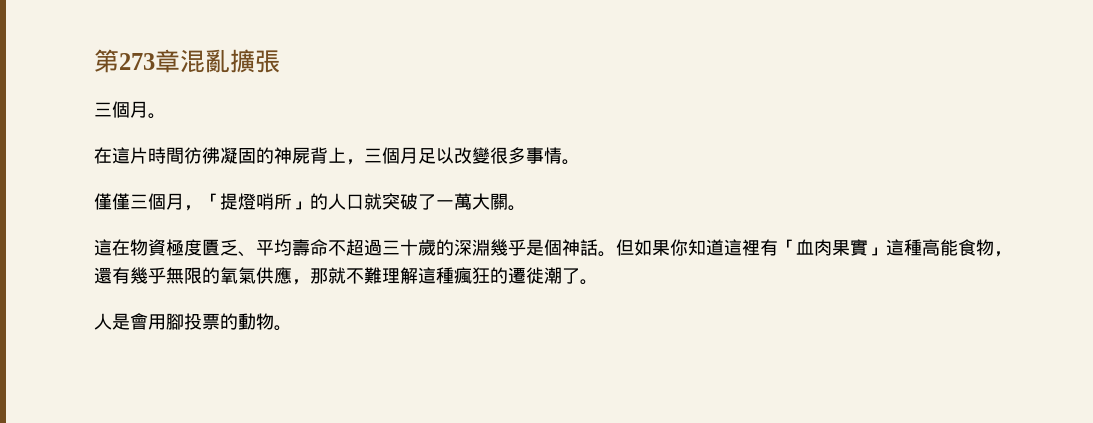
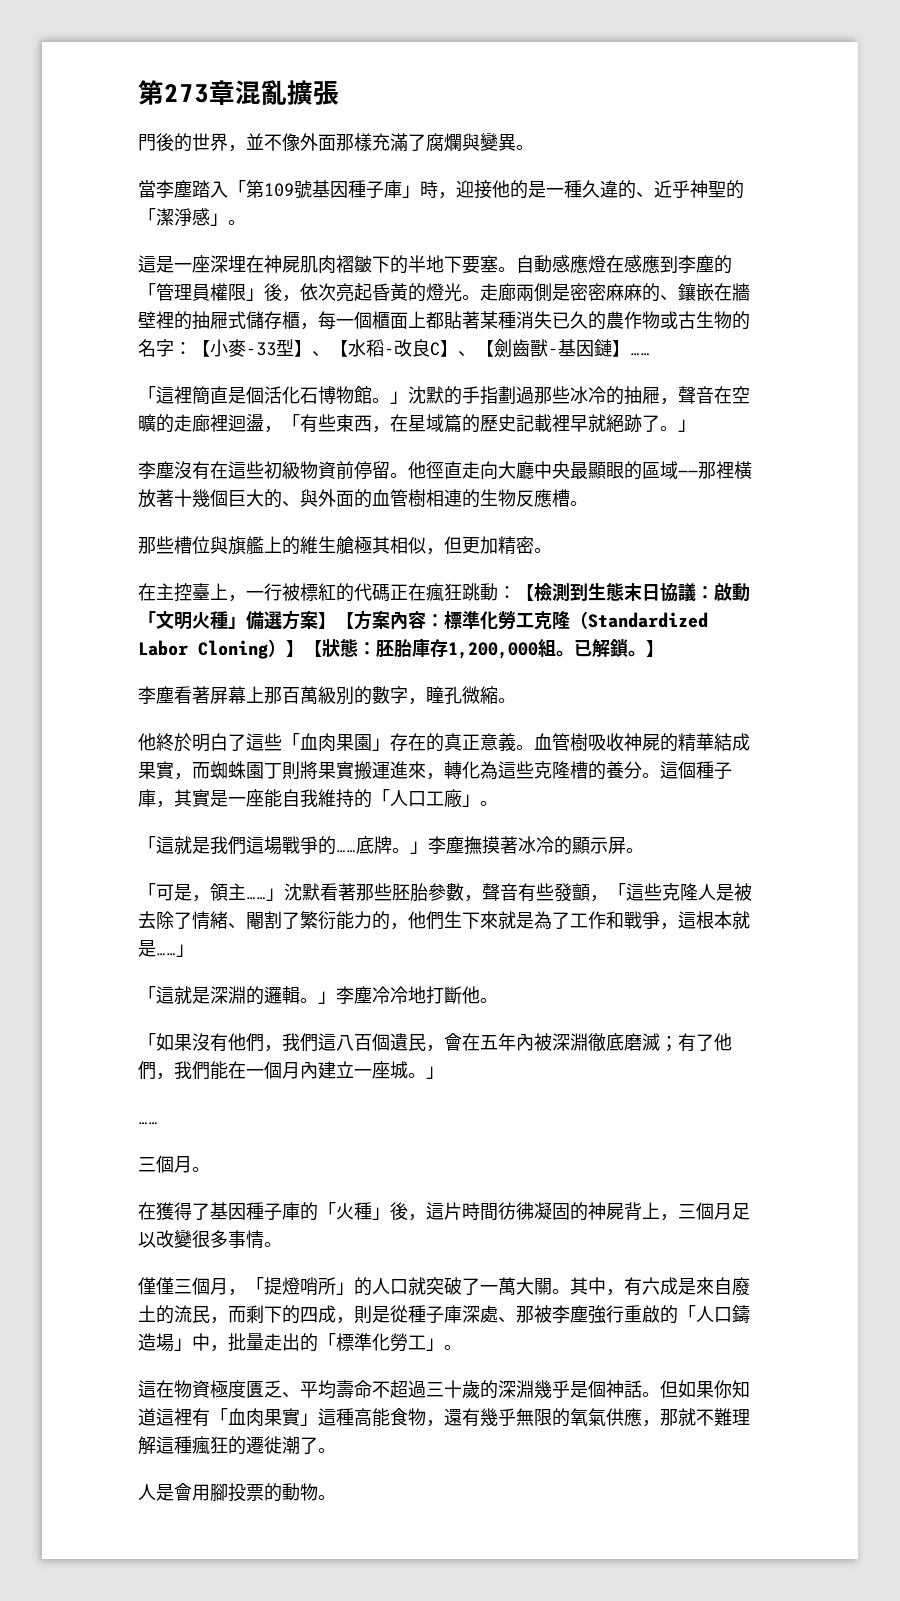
+ 門後的世界，並不像外面那樣充滿了腐爛與變異。
+ 當李塵踏入「第109號基因種子庫」時，迎接他的是一種久違的、近乎神聖的「潔淨感」。
+ 這是一座深埋在神屍肌肉褶皺下的半地下要塞。自動感應燈在感應到李塵的「管理員權限」後，依次亮起昏黃的燈光。走廊兩側是密密麻麻的、鑲嵌在牆壁裡的抽屜式儲存櫃，每一個櫃面上都貼著某種消失已久的農作物或古生物的名字：【小麥-33型】、【水稻-改良C】、【劍齒獸-基因鏈】……
+ 「這裡簡直是個活化石博物館。」沈默的手指劃過那些冰冷的抽屜，聲音在空曠的走廊裡迴盪，「有些東西，在星域篇的歷史記載裡早就絕跡了。」
+ 李塵沒有在這些初級物資前停留。他徑直走向大廳中央最顯眼的區域——那裡橫放著十幾個巨大的、與外面的血管樹相連的生物反應槽。
+ 那些槽位與旗艦上的維生艙極其相似，但更加精密。
+ 在主控臺上，一行被標紅的代碼正在瘋狂跳動：【檢測到生態末日協議：啟動「文明火種」備選方案】【方案內容：標準化勞工克隆（Standardized Labor Cloning）】【狀態：胚胎庫存1,200,000組。已解鎖。】
+ 李塵看著屏幕上那百萬級別的數字，瞳孔微縮。
+ 他終於明白了這些「血肉果園」存在的真正意義。血管樹吸收神屍的精華結成果實，而蜘蛛園丁則將果實搬運進來，轉化為這些克隆槽的養分。這個種子庫，其實是一座能自我維持的「人口工廠」。
+ 「這就是我們這場戰爭的……底牌。」李塵撫摸著冰冷的顯示屏。
+ 「可是，領主……」沈默看著那些胚胎參數，聲音有些發顫，「這些克隆人是被去除了情緒、閹割了繁衍能力的，他們生下來就是為了工作和戰爭，這根本就是……」
+ 「這就是深淵的邏輯。」李塵冷冷地打斷他。
+ 「如果沒有他們，我們這八百個遺民，會在五年內被深淵徹底磨滅；有了他們，我們能在一個月內建立一座城。」
+ ……
  三個月。
- 在這片時間彷彿凝固的神屍背上，三個月足以改變很多事情。
+ 在獲得了基因種子庫的「火種」後，這片時間彷彿凝固的神屍背上，三個月足以改變很多事情。
+ 其中，有六成是來自廢土的流民，而剩下的四成，則是從種子庫深處、那被李塵強行重啟的「人口鑄造場」中，批量走出的「標準化勞工」。

